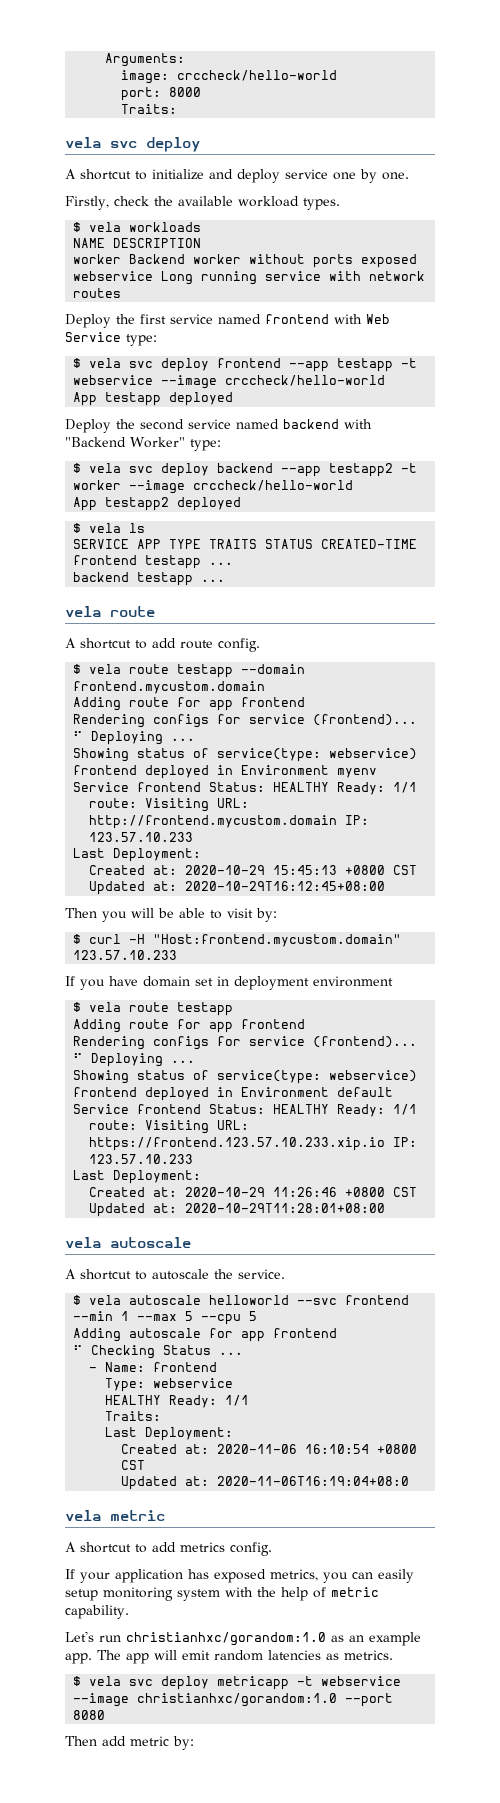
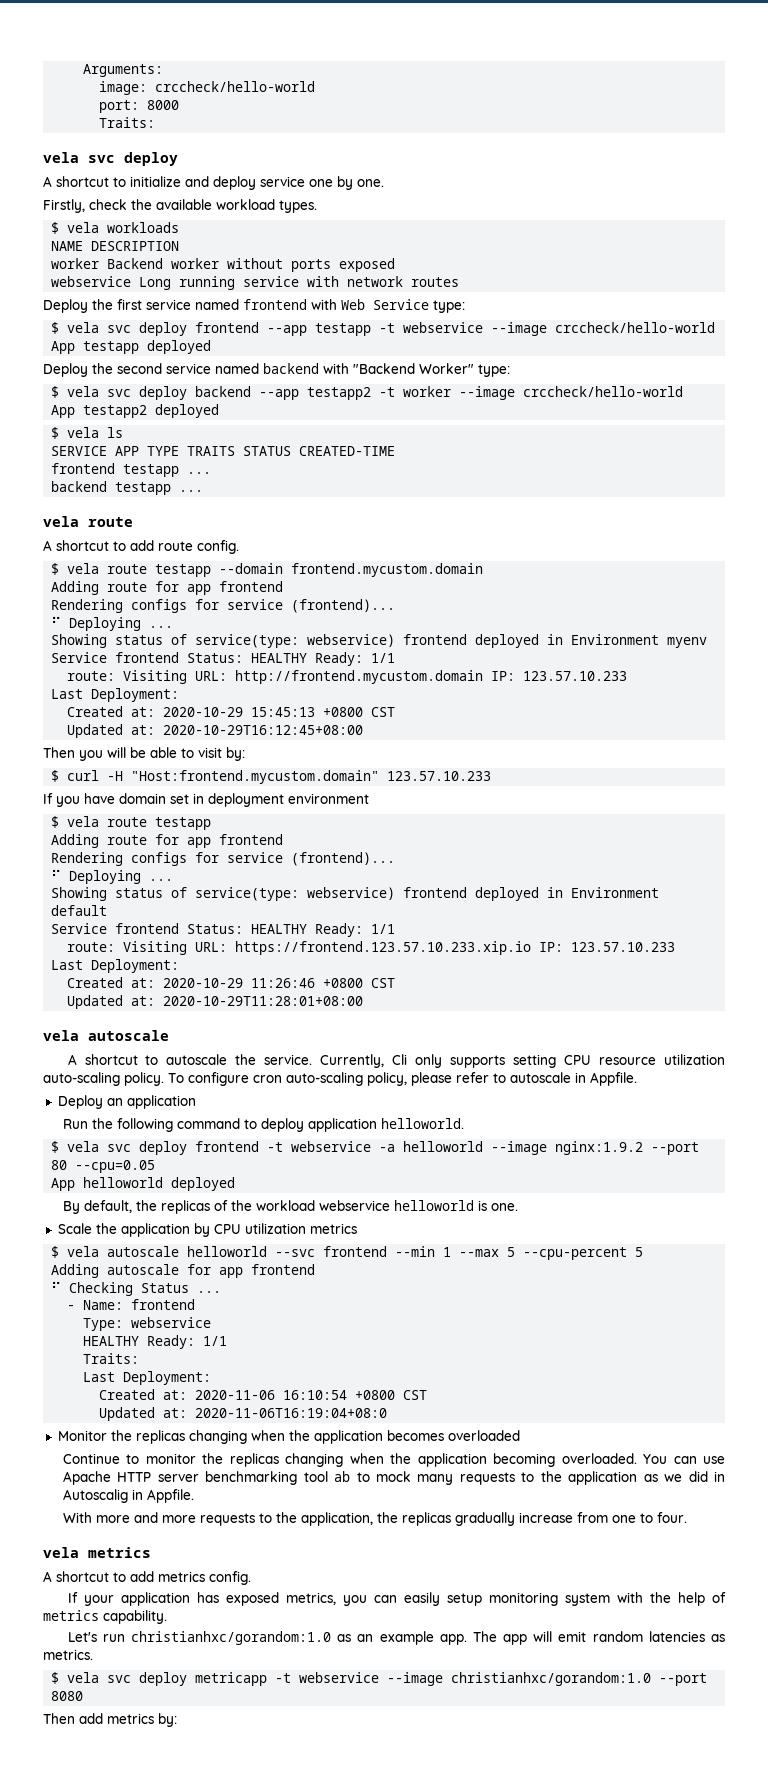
+ Currently, Cli only supports setting CPU resource utilization auto-scaling policy. To configure cron auto-scaling policy, please refer to autoscale in Appfile.
+ Deploy an application
+ Run the following command to deploy application helloworld.
+ $ vela svc deploy frontend -t webservice -a helloworld --image nginx:1.9.2 --port 80 --cpu=0.05
+ App helloworld deployed
+ By default, the replicas of the workload webservice helloworld is one.
+ Scale the application by CPU utilization metrics
- $ vela autoscale helloworld --svc frontend --min 1 --max 5 --cpu 5
+ $ vela autoscale helloworld --svc frontend --min 1 --max 5 --cpu-percent 5
- vela metric
+ Monitor the replicas changing when the application becomes overloaded
+ Continue to monitor the replicas changing when the application becoming overloaded. You can use Apache HTTP server benchmarking tool ab to mock many requests to the application as we did in Autoscalig in Appfile.
+ With more and more requests to the application, the replicas gradually increase from one to four.
+ vela metrics
- If your application has exposed metrics, you can easily setup monitoring system with the help of metric capability.
+ If your application has exposed metrics, you can easily setup monitoring system with the help of metrics capability.
- Then add metric by:
+ Then add metrics by:

